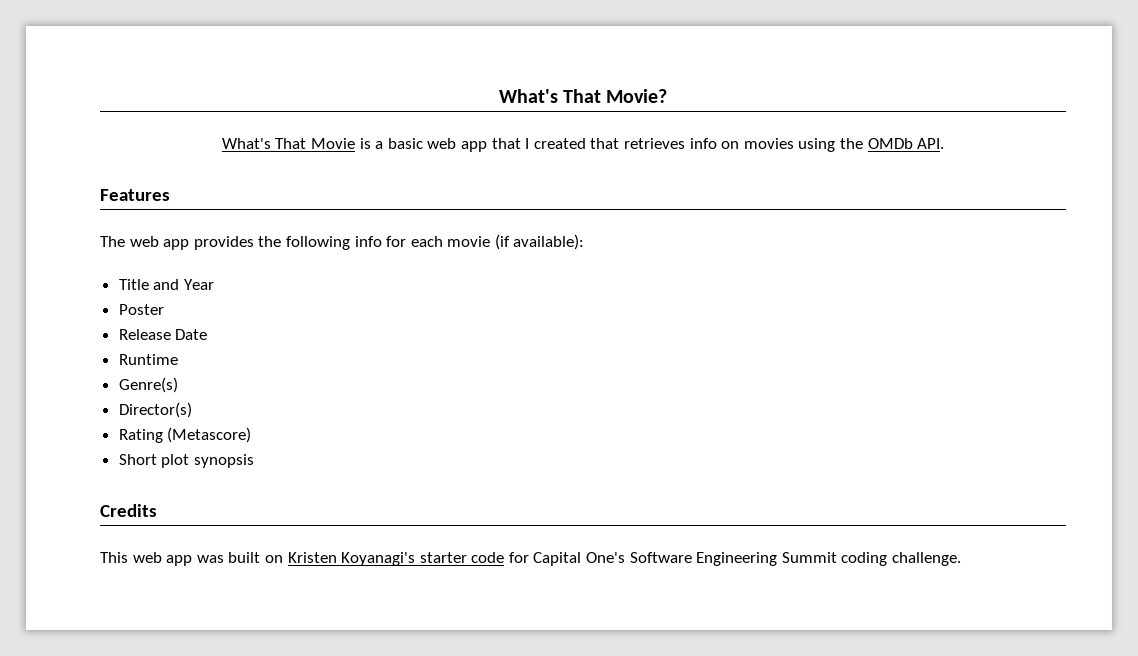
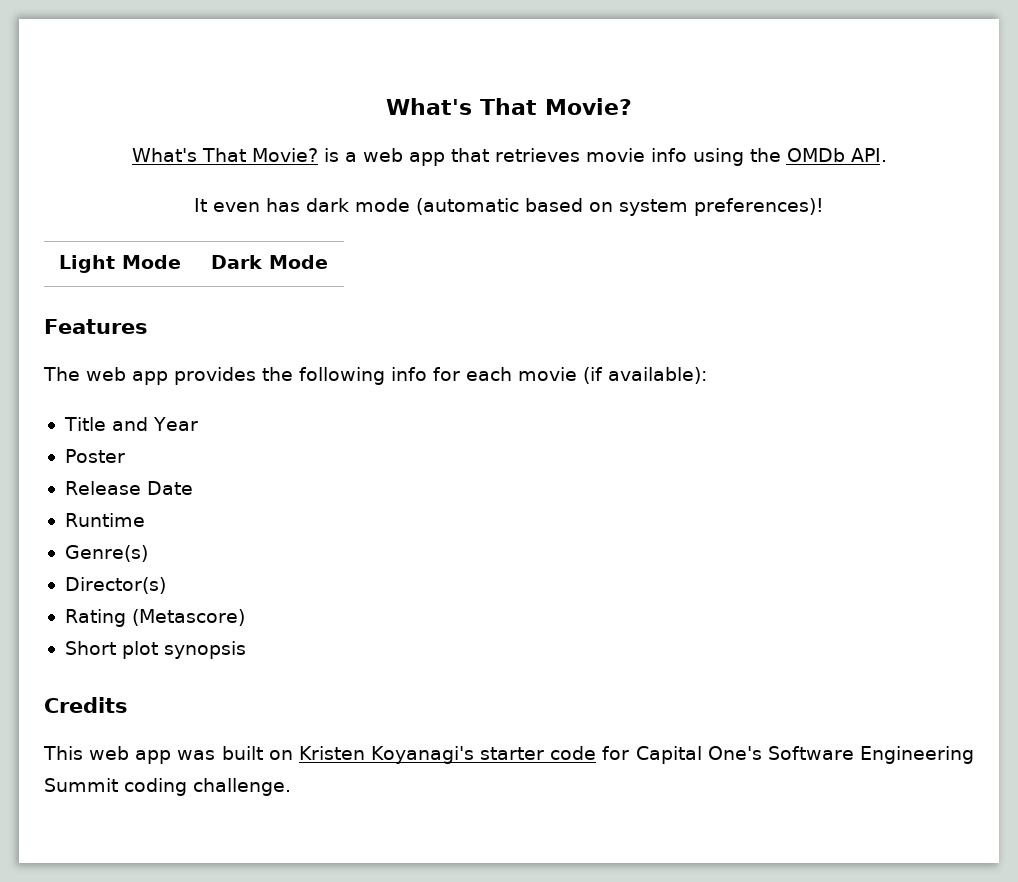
- What's That Movie is a basic web app that I created that retrieves info on movies using the OMDb API.
+ What's That Movie? is a web app that retrieves movie info using the OMDb API.
+ It even has dark mode (automatic based on system preferences)!
+ Light Mode | Dark Mode

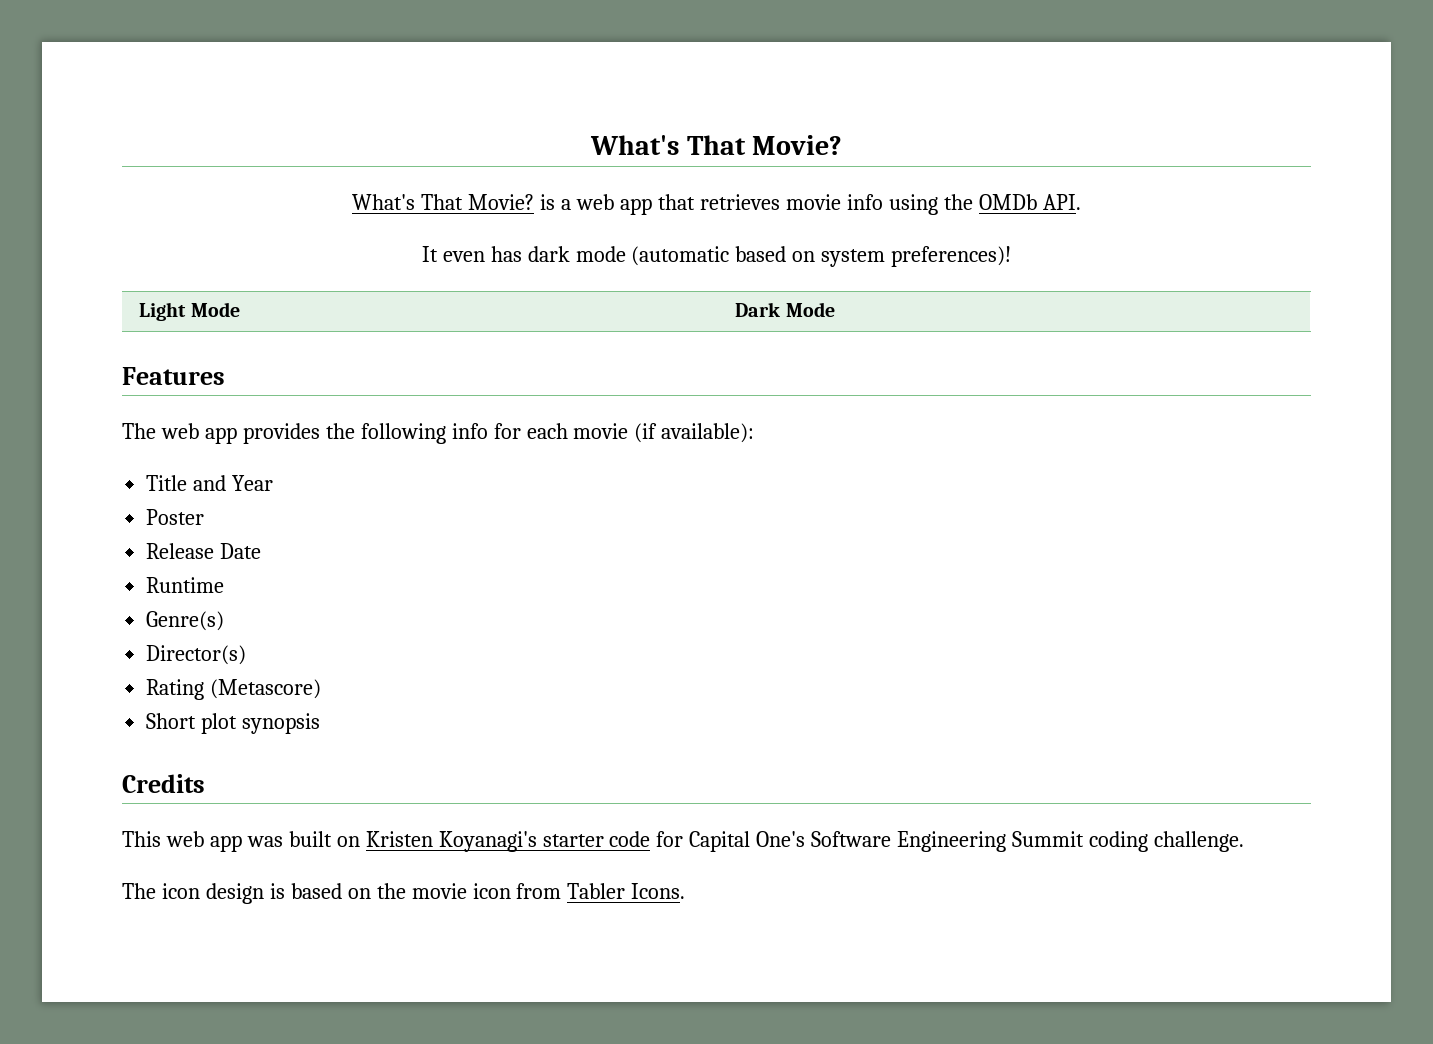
+ The icon design is based on the movie icon from Tabler Icons.

